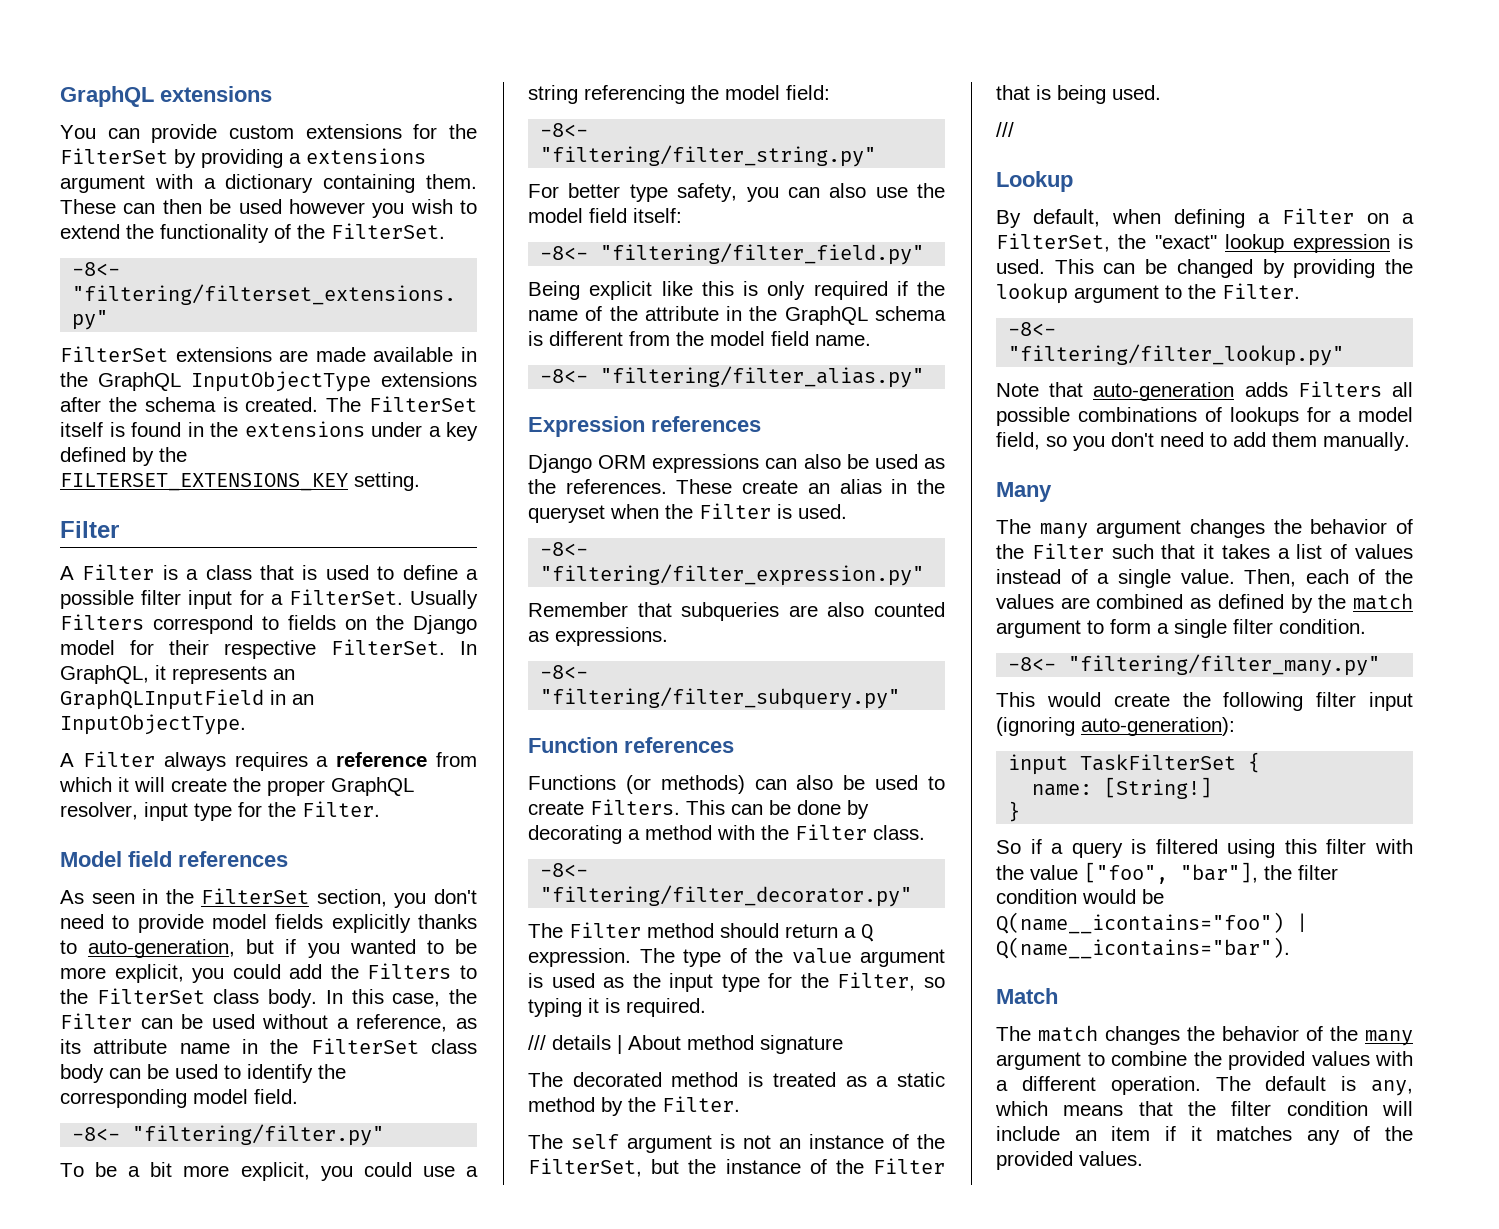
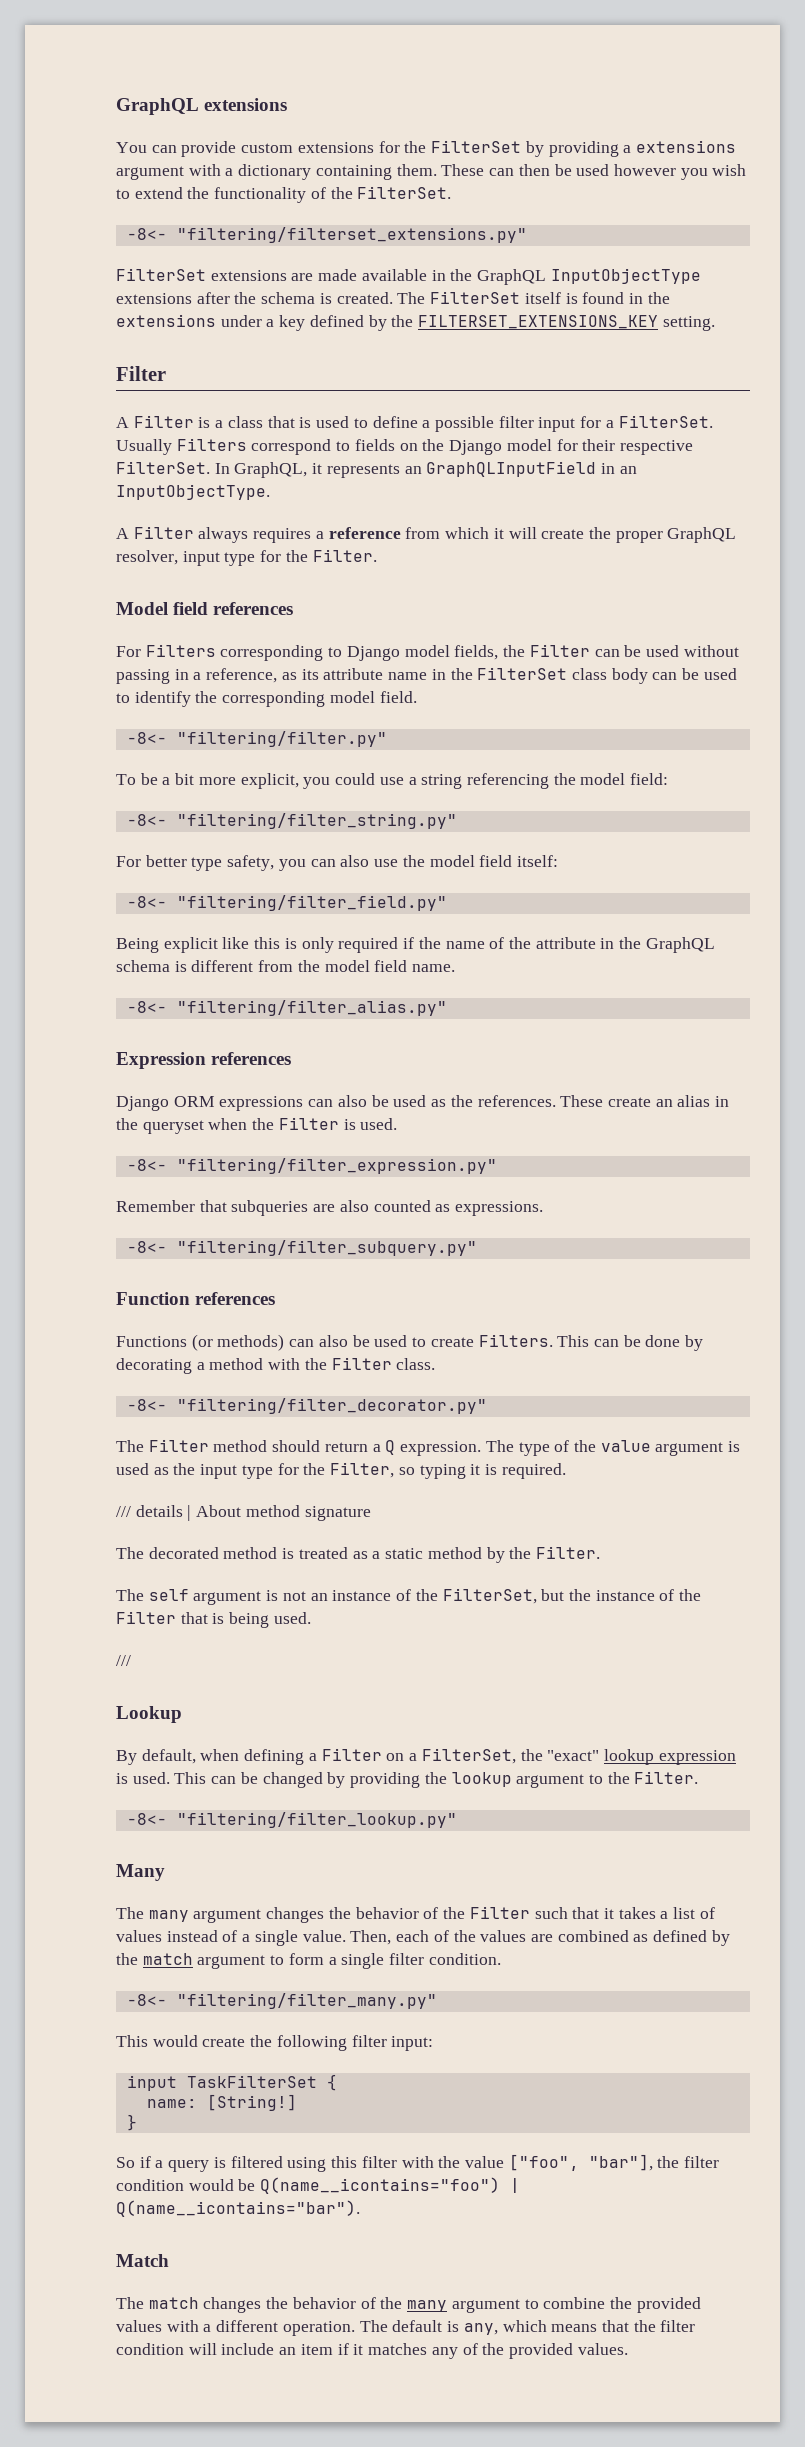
- As seen in the FilterSet section, you don't need to provide model fields explicitly thanks to auto-generation, but if you wanted to be more explicit, you could add the Filters to the FilterSet class body. In this case, the Filter can be used without a reference, as its attribute name in the FilterSet class body can be used to identify the corresponding model field.
+ For Filters corresponding to Django model fields, the Filter can be used without passing in a reference, as its attribute name in the FilterSet class body can be used to identify the corresponding model field.
- Note that auto-generation adds Filters all possible combinations of lookups for a model field, so you don't need to add them manually.
- This would create the following filter input (ignoring auto-generation):
+ This would create the following filter input:

